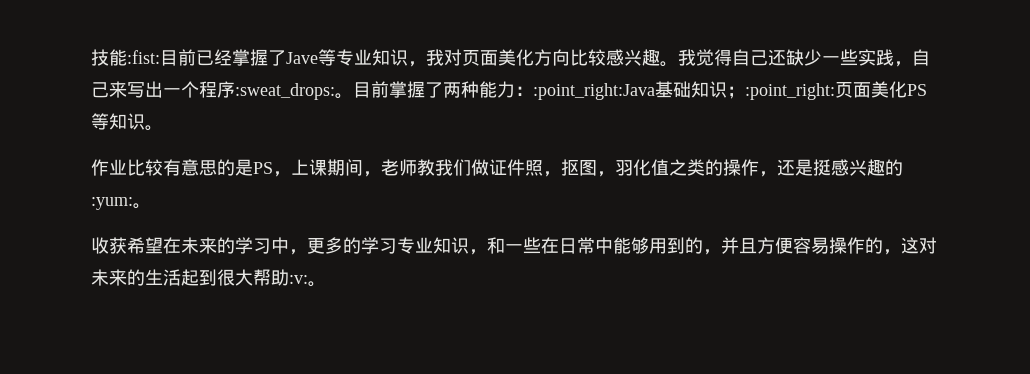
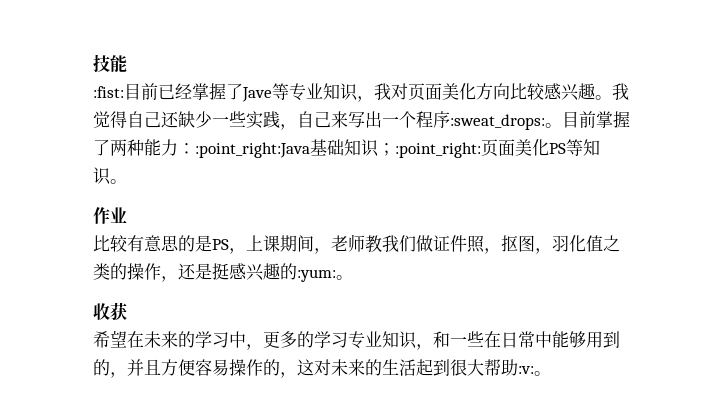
- 技能:fist:目前已经掌握了Jave等专业知识，我对页面美化方向比较感兴趣。
+ 技能
+ :fist:目前已经掌握了Jave等专业知识，我对页面美化方向比较感兴趣。
- 作业比较有意思的是PS，上课期间，老师教我们做证件照，抠图，羽化值之类的操作，还是挺感兴趣的:yum:。
+ 作业
+ 比较有意思的是PS，上课期间，老师教我们做证件照，抠图，羽化值之类的操作，还是挺感兴趣的:yum:。
- 收获希望在未来的学习中，更多的学习专业知识，和一些在日常中能够用到的，并且方便容易操作的，这对未来的生活起到很大帮助:v:。
+ 收获
+ 希望在未来的学习中，更多的学习专业知识，和一些在日常中能够用到的，并且方便容易操作的，这对未来的生活起到很大帮助:v:。

